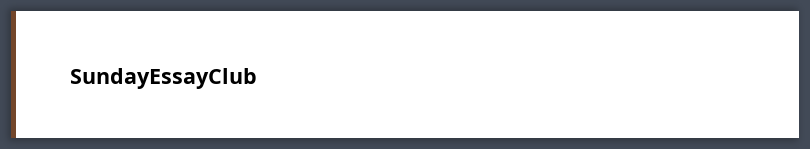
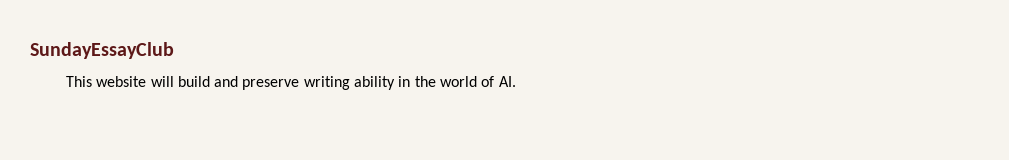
+ This website will build and preserve writing ability in the world of AI.

